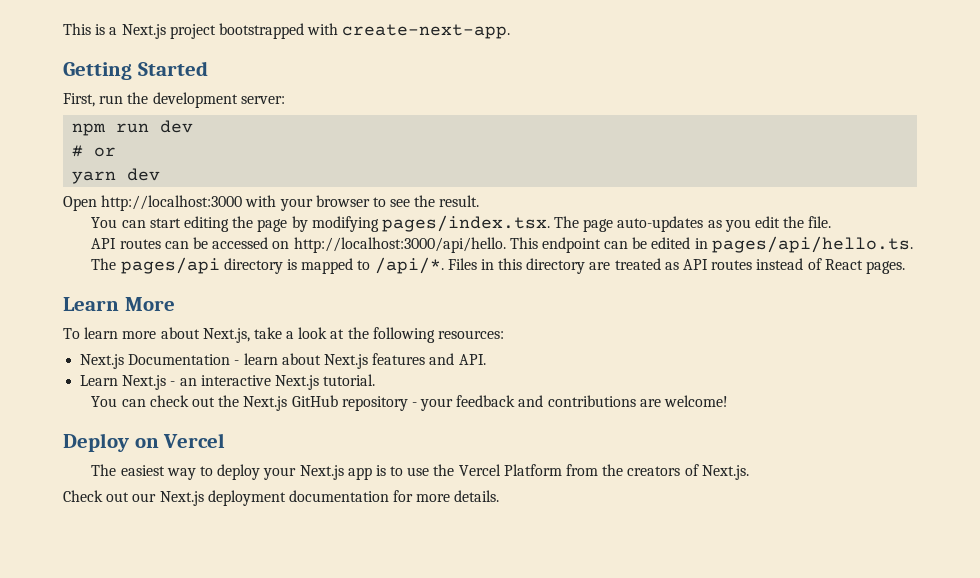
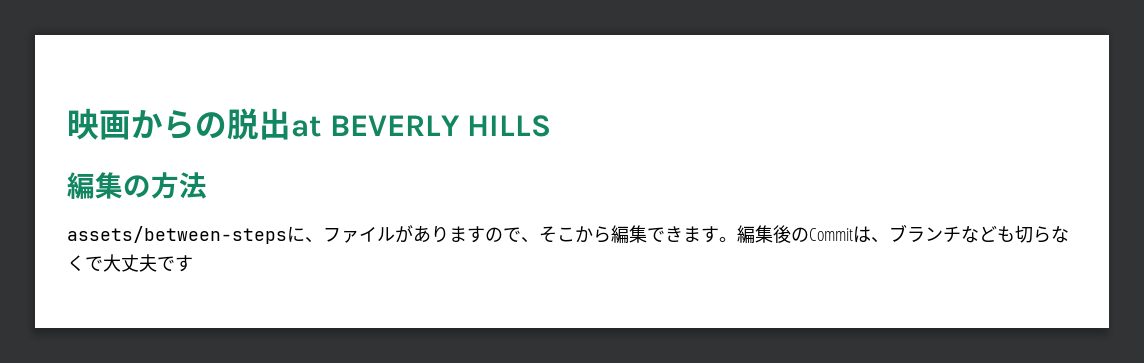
- This is a Next.js project bootstrapped with create-next-app.
- Getting Started
- First, run the development server:
- npm run dev
- # or
- yarn dev
- Open http://localhost:3000 with your browser to see the result.
- You can start editing the page by modifying pages/index.tsx. The page auto-updates as you edit the file.
- API routes can be accessed on http://localhost:3000/api/hello. This endpoint can be edited in pages/api/hello.ts.
- The pages/api directory is mapped to /api/*. Files in this directory are treated as API routes instead of React pages.
- Learn More
- To learn more about Next.js, take a look at the following resources:
- Next.js Documentation - learn about Next.js features and API.
- Learn Next.js - an interactive Next.js tutorial.
- You can check out the Next.js GitHub repository - your feedback and contributions are welcome!
- Deploy on Vercel
- The easiest way to deploy your Next.js app is to use the Vercel Platform from the creators of Next.js.
- Check out our Next.js deployment documentation for more details.
+ 映画からの脱出at BEVERLY HILLS
+ 編集の方法
+ assets/between-stepsに、ファイルがありますので、そこから編集できます。編集後のCommitは、ブランチなども切らなくで大丈夫です

